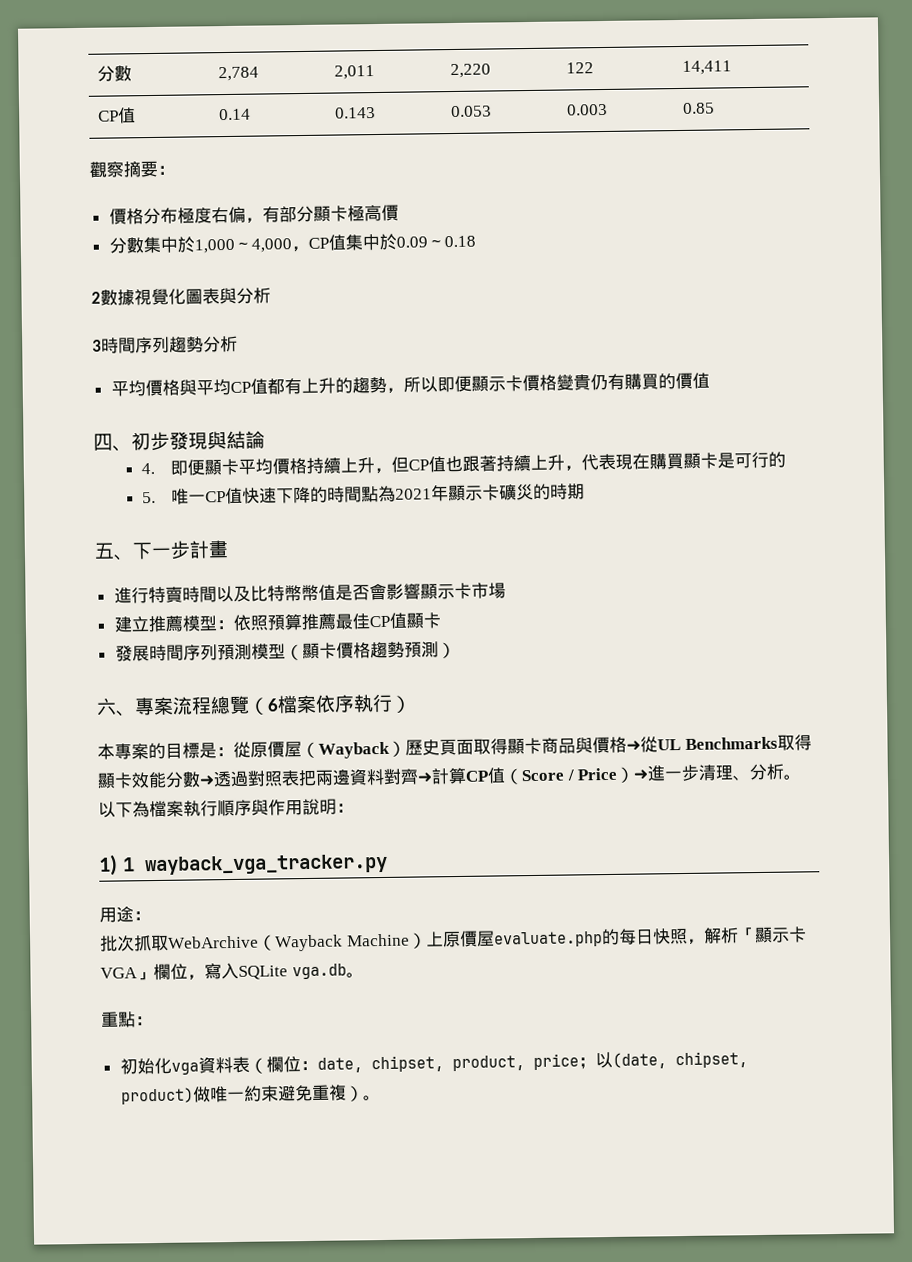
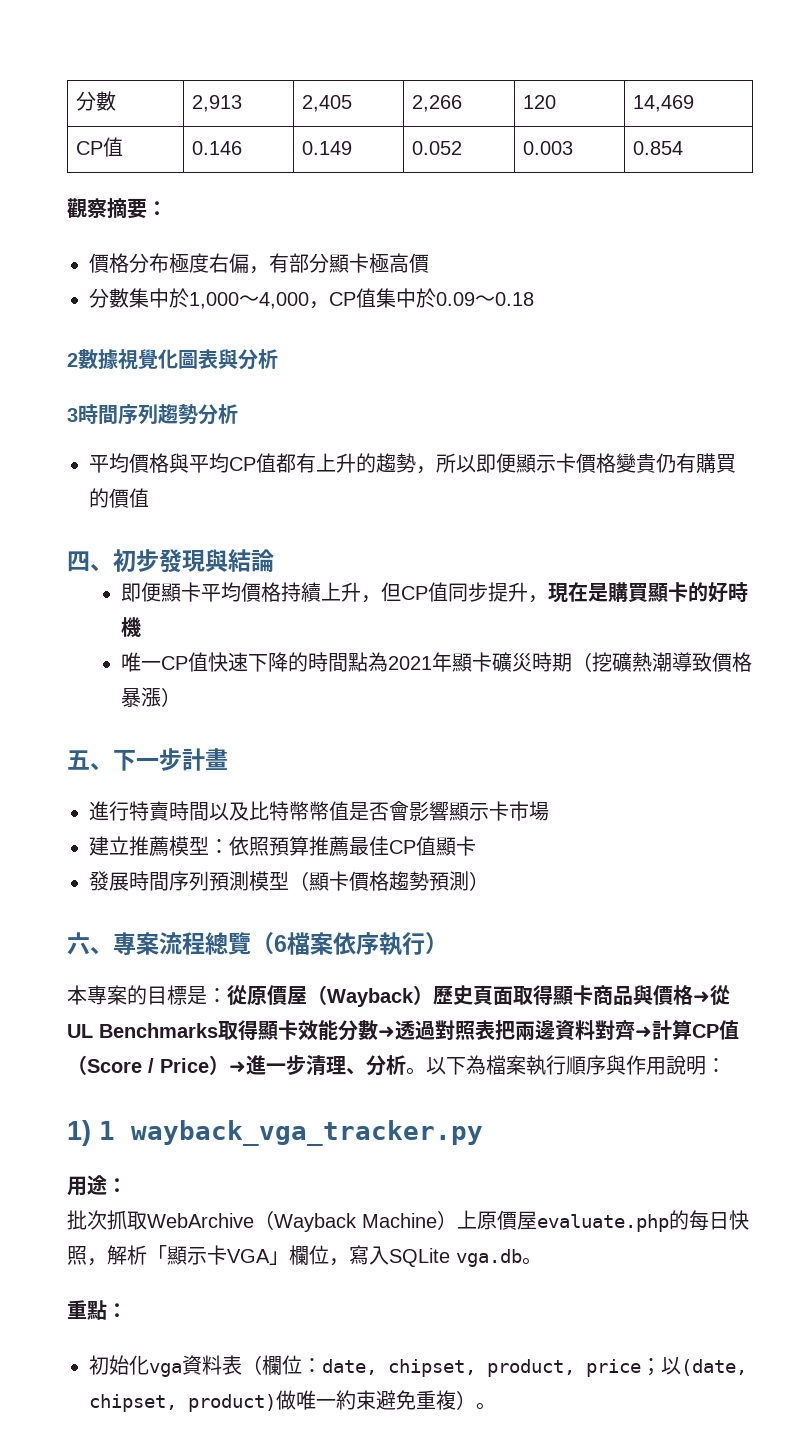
- 分數 | 2,784 | 2,011 | 2,220 | 122 | 14,411
+ 分數 | 2,913 | 2,405 | 2,266 | 120 | 14,469
- CP值 | 0.14 | 0.143 | 0.053 | 0.003 | 0.85
+ CP值 | 0.146 | 0.149 | 0.052 | 0.003 | 0.854
- 4.即便顯卡平均價格持續上升，但CP值也跟著持續上升，代表現在購買顯卡是可行的
- 5.唯一CP值快速下降的時間點為2021年顯示卡礦災的時期
+ 即便顯卡平均價格持續上升，但CP值同步提升，現在是購買顯卡的好時機
+ 唯一CP值快速下降的時間點為2021年顯卡礦災時期（挖礦熱潮導致價格暴漲）

